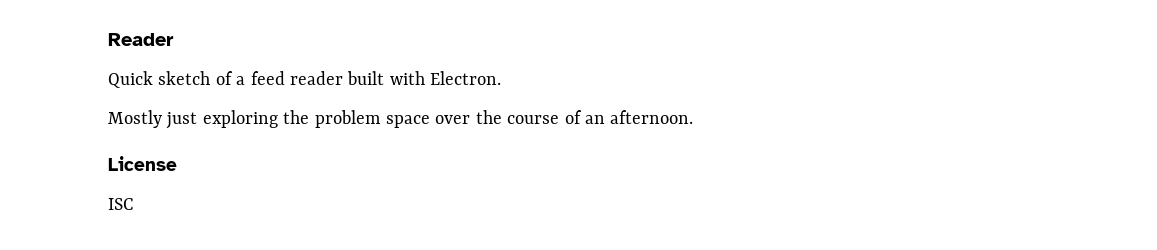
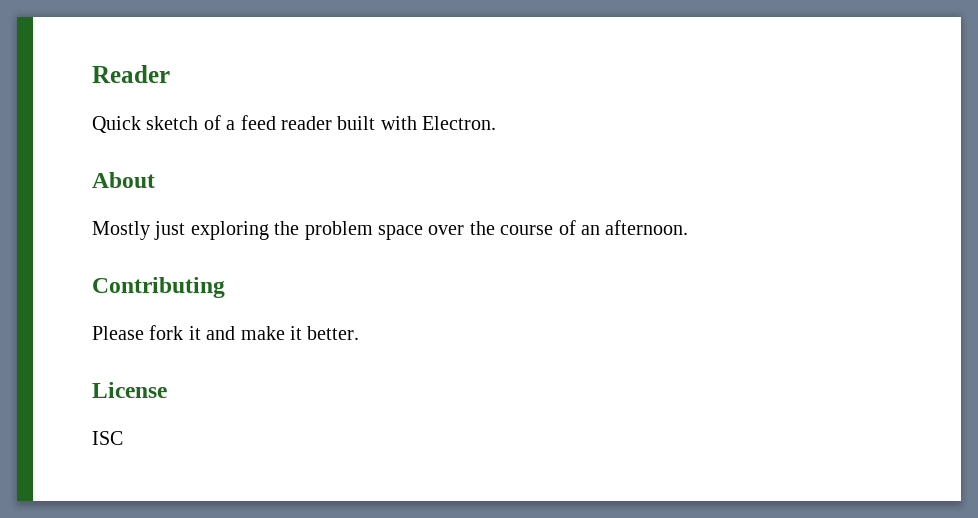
+ About
+ Contributing
+ Please fork it and make it better.

